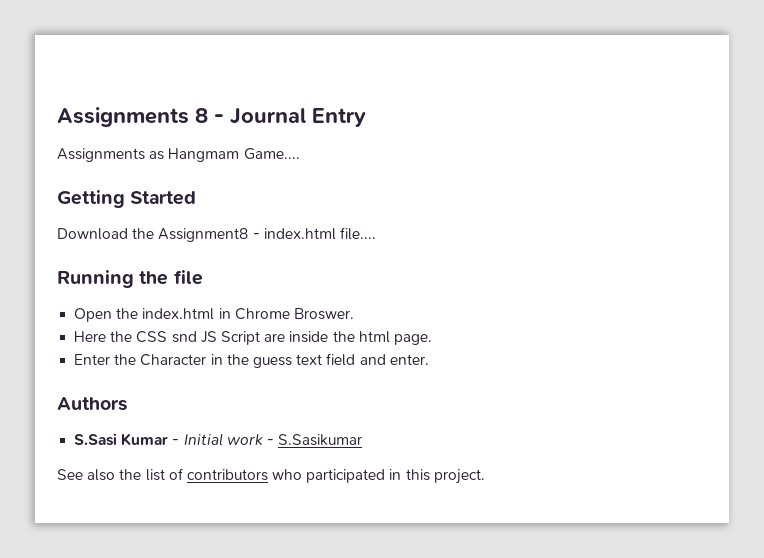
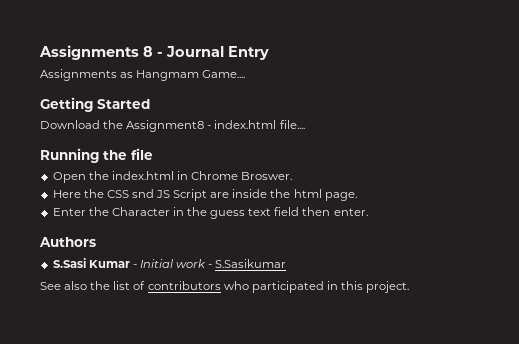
- Enter the Character in the guess text field and enter.
+ Enter the Character in the guess text field then enter.

